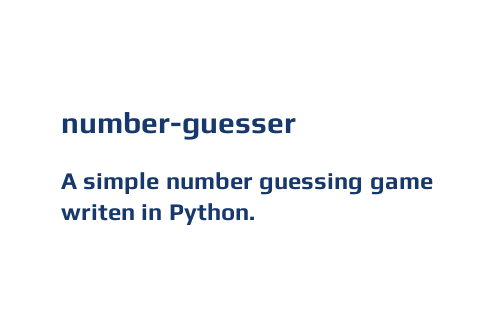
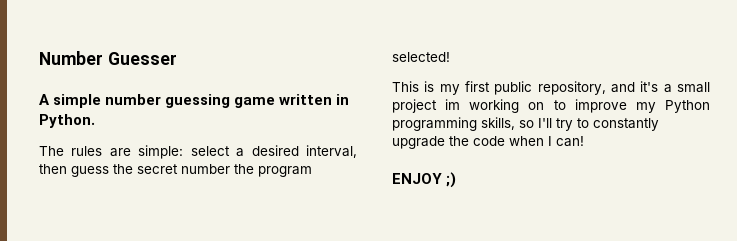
- number-guesser
+ Number Guesser
- A simple number guessing game writen in Python.
+ A simple number guessing game written in Python.
+ The rules are simple: select a desired interval, then guess the secret number the program selected!
+ This is my first public repository, and it's a small project im working on to improve my Python programming skills, so I'll try to constantly upgrade the code when I can!
+ ENJOY ;)

